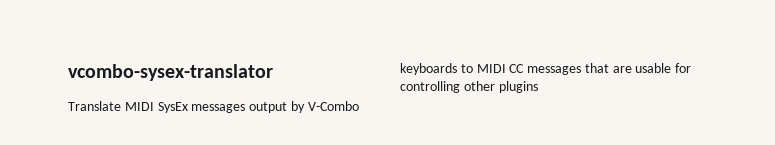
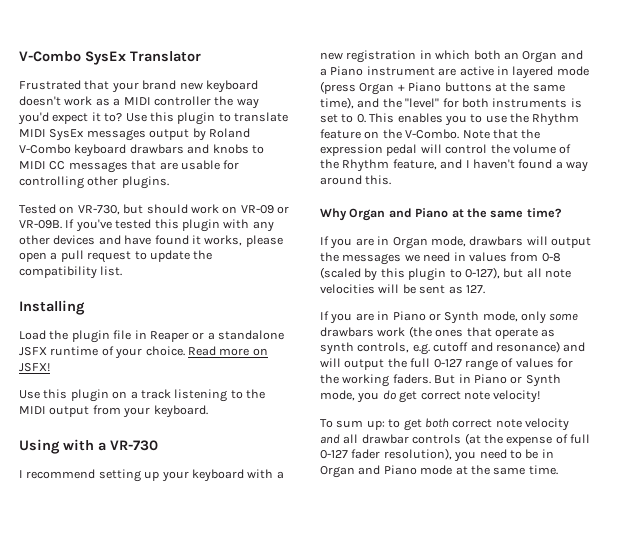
- vcombo-sysex-translator
- Translate MIDI SysEx messages output by V-Combo keyboards to MIDI CC messages that are usable for controlling other plugins
+ V-Combo SysEx Translator
+ Frustrated that your brand new keyboard doesn't work as a MIDI controller the way you'd expect it to? Use this plugin to translate MIDI SysEx messages output by Roland V-Combo keyboard drawbars and knobs to MIDI CC messages that are usable for controlling other plugins.
+ Tested on VR-730, but should work on VR-09 or VR-09B. If you've tested this plugin with any other devices and have found it works, please open a pull request to update the compatibility list.
+ Installing
+ Load the plugin file in Reaper or a standalone JSFX runtime of your choice. Read more on JSFX!
+ Use this plugin on a track listening to the MIDI output from your keyboard.
+ Using with a VR-730
+ I recommend setting up your keyboard with a new registration in which both an Organ and a Piano instrument are active in layered mode (press Organ + Piano buttons at the same time), and the "level" for both instruments is set to 0. This enables you to use the Rhythm feature on the V-Combo. Note that the expression pedal will control the volume of the Rhythm feature, and I haven't found a way around this.
+ Why Organ and Piano at the same time?
+ If you are in Organ mode, drawbars will output the messages we need in values from 0-8 (scaled by this plugin to 0-127), but all note velocities will be sent as 127.
+ If you are in Piano or Synth mode, only some drawbars work (the ones that operate as synth controls, e.g. cutoff and resonance) and will output the full 0-127 range of values for the working faders. But in Piano or Synth mode, you do get correct note velocity!
+ To sum up: to get both correct note velocity and all drawbar controls (at the expense of full 0-127 fader resolution), you need to be in Organ and Piano mode at the same time.

